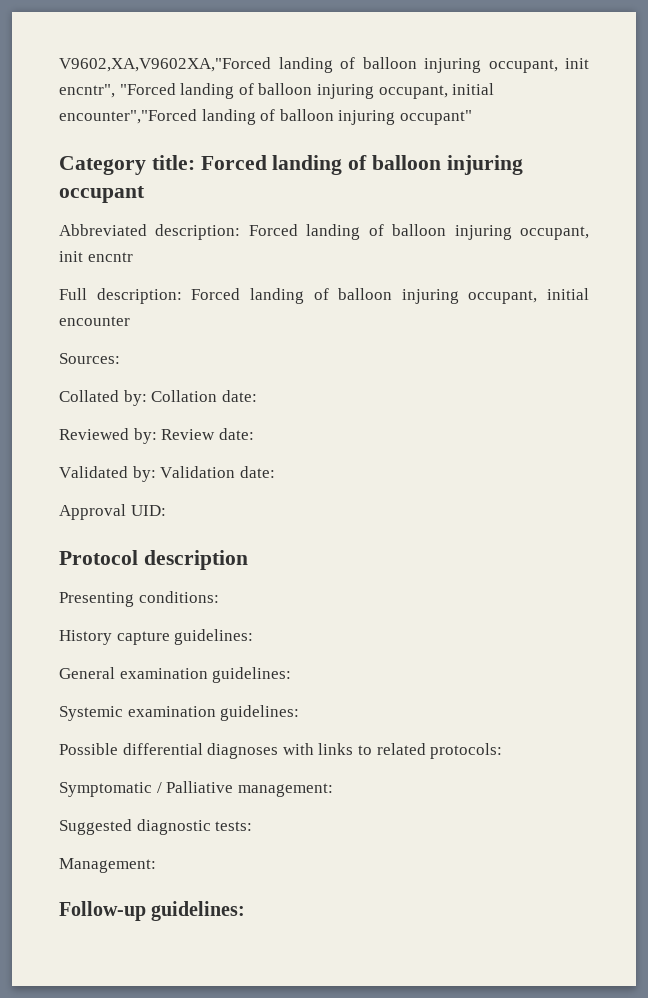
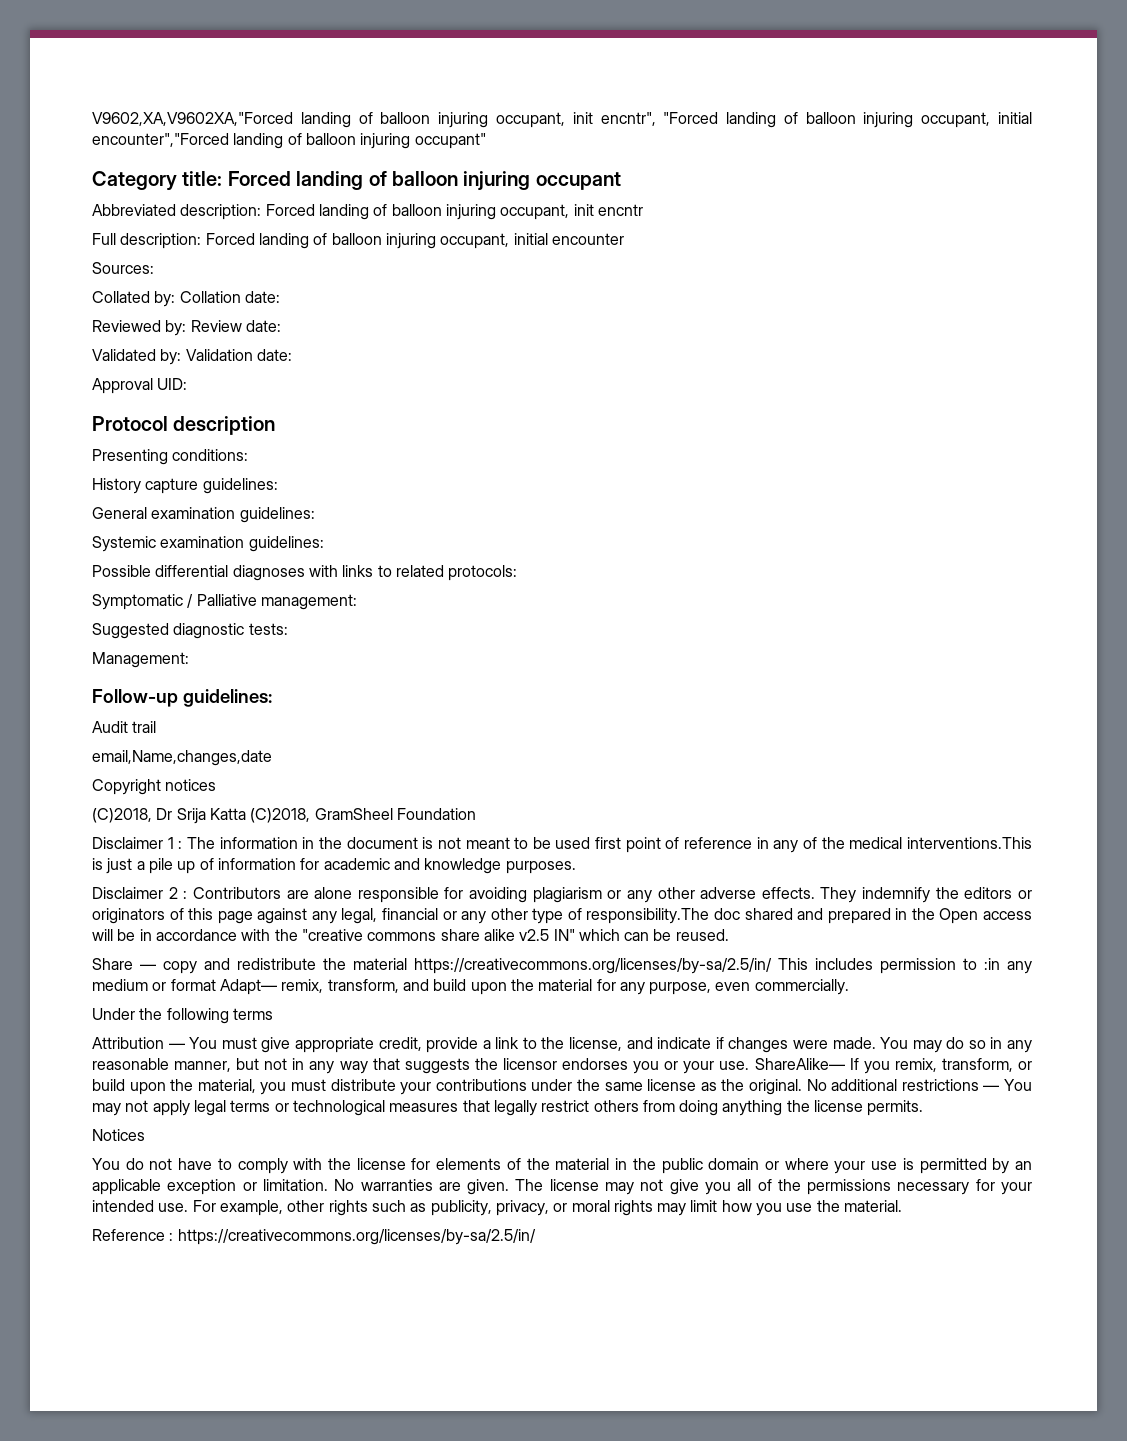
+ Audit trail
+ email,Name,changes,date
+ Copyright notices
+ (C)2018, Dr Srija Katta (C)2018, GramSheel Foundation
+ Disclaimer 1 : The information in the document is not meant to be used first point of reference in any of the medical interventions.This is just a pile up of information for academic and knowledge purposes.
+ Disclaimer 2 : Contributors are alone responsible for avoiding plagiarism or any other adverse effects. They indemnify the editors or originators of this page against any legal, financial or any other type of responsibility.The doc shared and prepared in the Open access will be in accordance with the "creative commons share alike v2.5 IN" which can be reused.
+ Share — copy and redistribute the material https://creativecommons.org/licenses/by-sa/2.5/in/ This includes permission to :in any medium or format Adapt— remix, transform, and build upon the material for any purpose, even commercially.
+ Under the following terms
+ Attribution — You must give appropriate credit, provide a link to the license, and indicate if changes were made. You may do so in any reasonable manner, but not in any way that suggests the licensor endorses you or your use. ShareAlike— If you remix, transform, or build upon the material, you must distribute your contributions under the same license as the original. No additional restrictions — You may not apply legal terms or technological measures that legally restrict others from doing anything the license permits.
+ Notices
+ You do not have to comply with the license for elements of the material in the public domain or where your use is permitted by an applicable exception or limitation. No warranties are given. The license may not give you all of the permissions necessary for your intended use. For example, other rights such as publicity, privacy, or moral rights may limit how you use the material.
+ Reference : https://creativecommons.org/licenses/by-sa/2.5/in/

